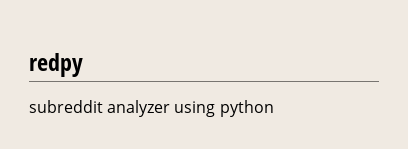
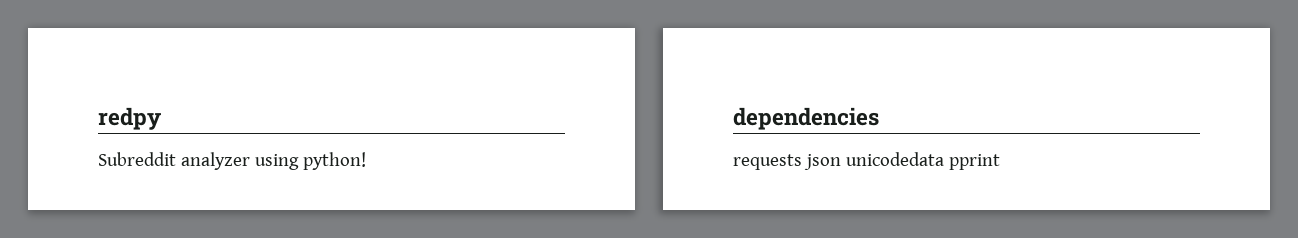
- subreddit analyzer using python
+ Subreddit analyzer using python!
+ dependencies
+ requests json unicodedata pprint

